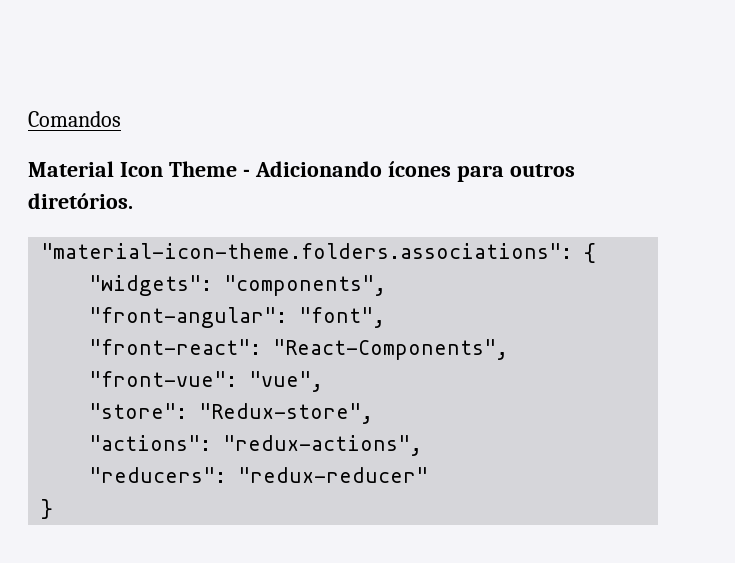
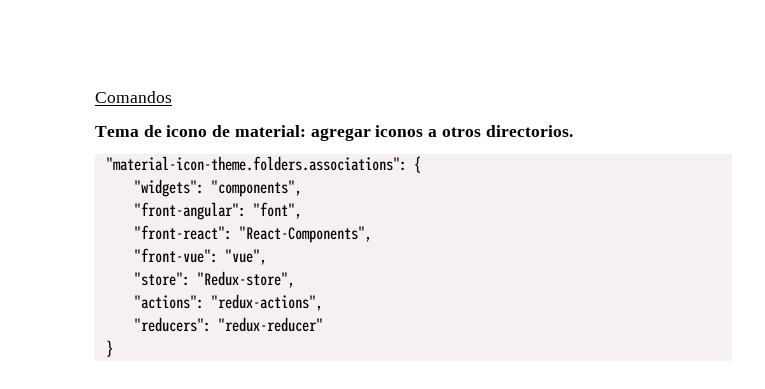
- Material Icon Theme - Adicionando ícones para outros diretórios.
+ Tema de icono de material: agregar iconos a otros directorios.

